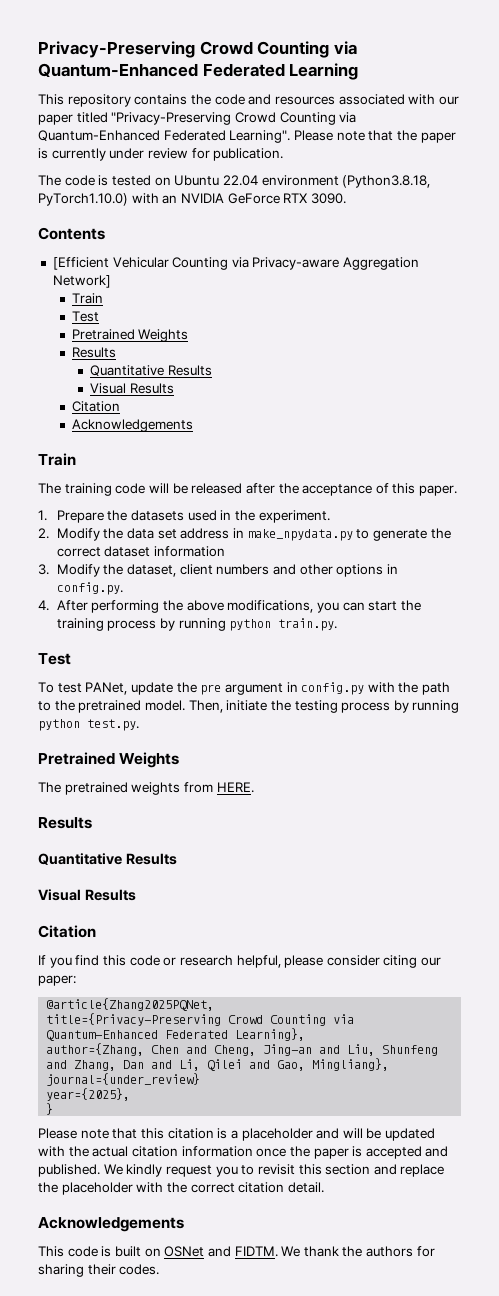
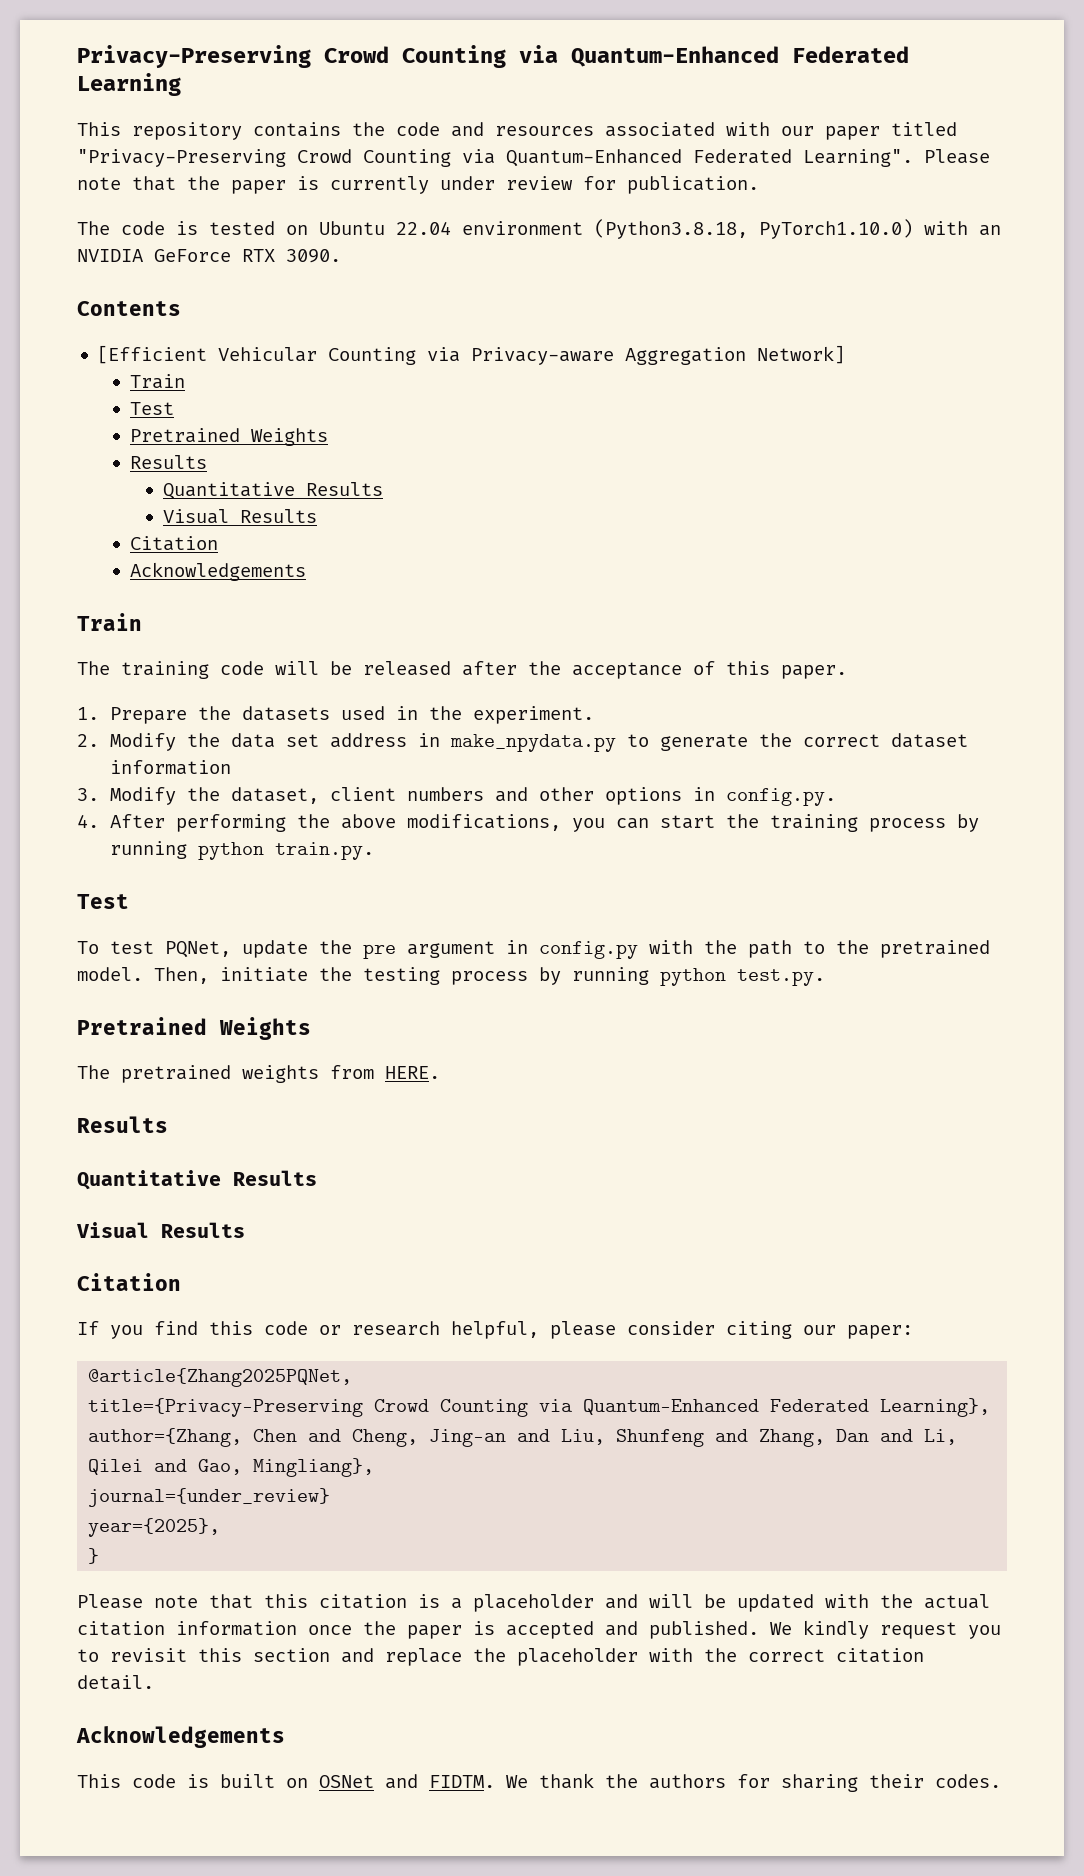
- To test PANet, update the pre argument in config.py with the path to the pretrained model.
+ To test PQNet, update the pre argument in config.py with the path to the pretrained model.

